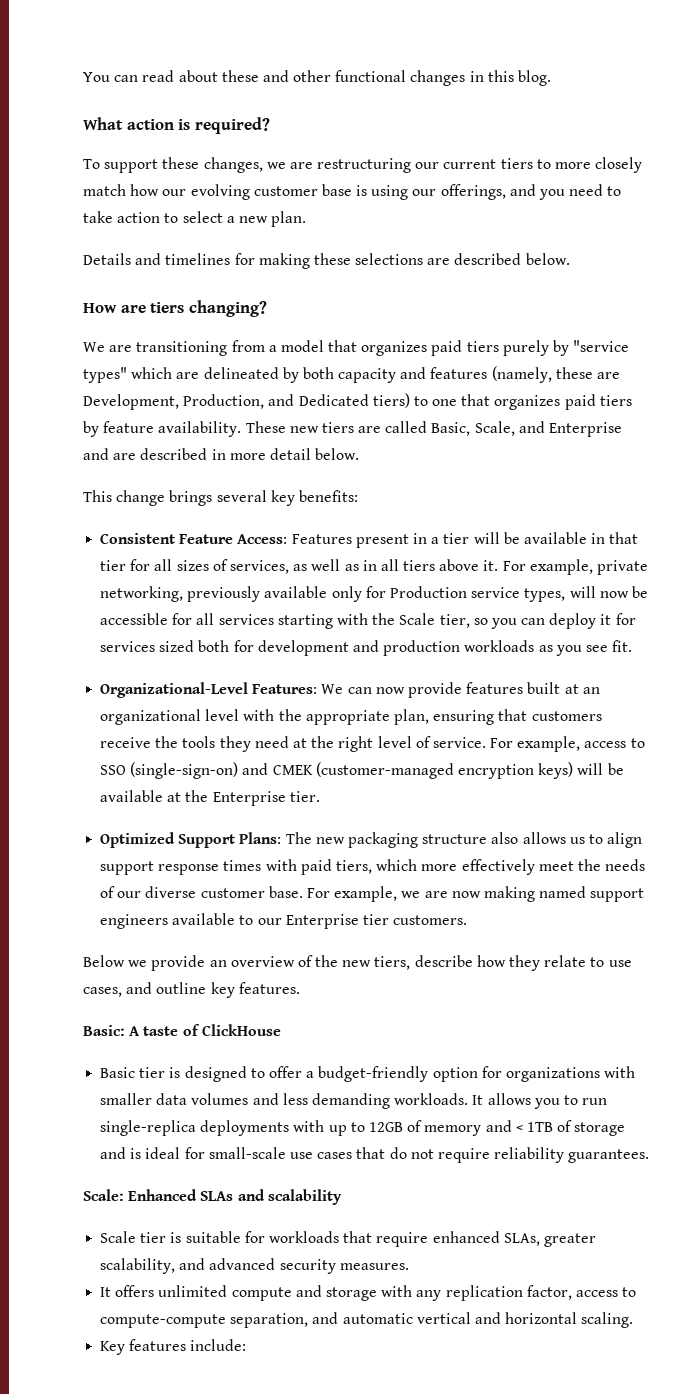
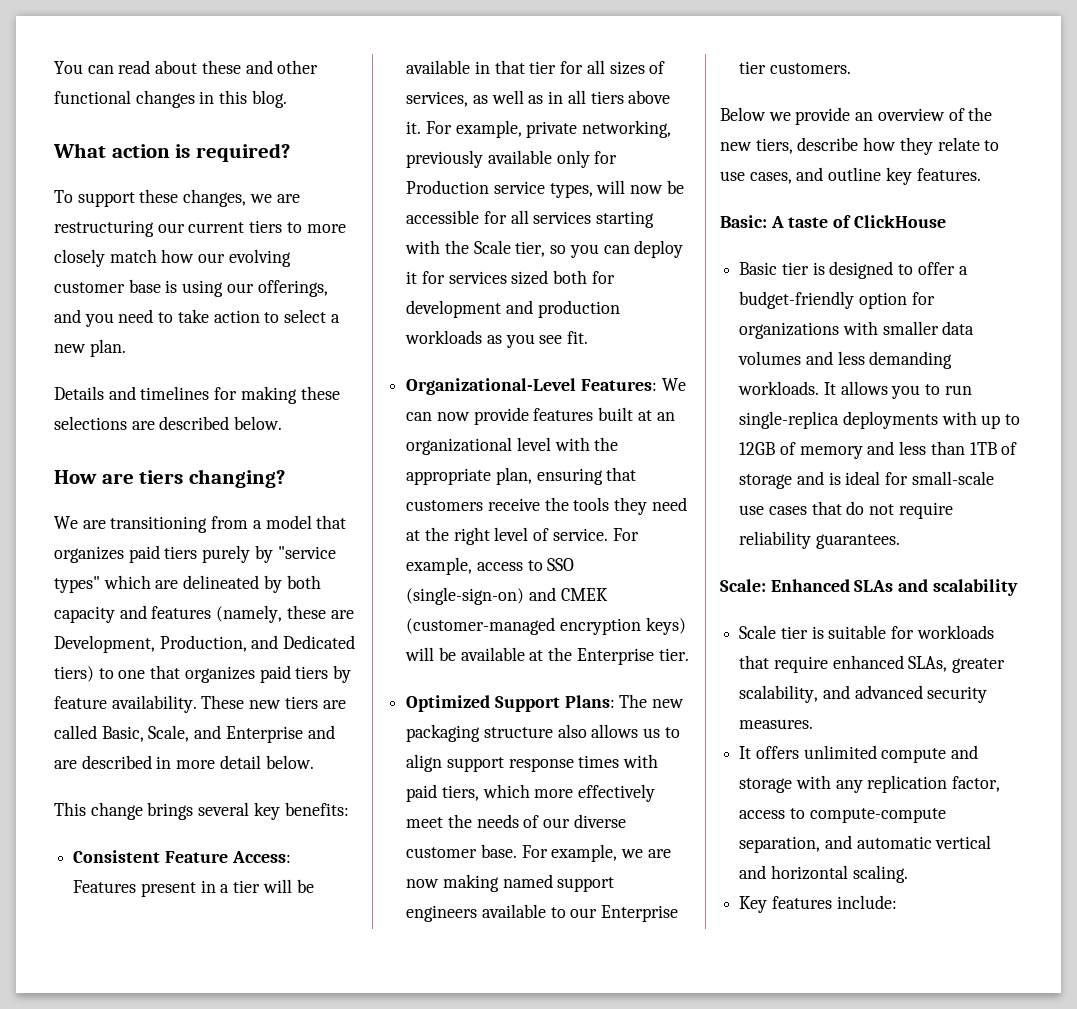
- It allows you to run single-replica deployments with up to 12GB of memory and < 1TB of storage and is ideal for small-scale use cases that do not require reliability guarantees.
+ It allows you to run single-replica deployments with up to 12GB of memory and less than 1TB of storage and is ideal for small-scale use cases that do not require reliability guarantees.

